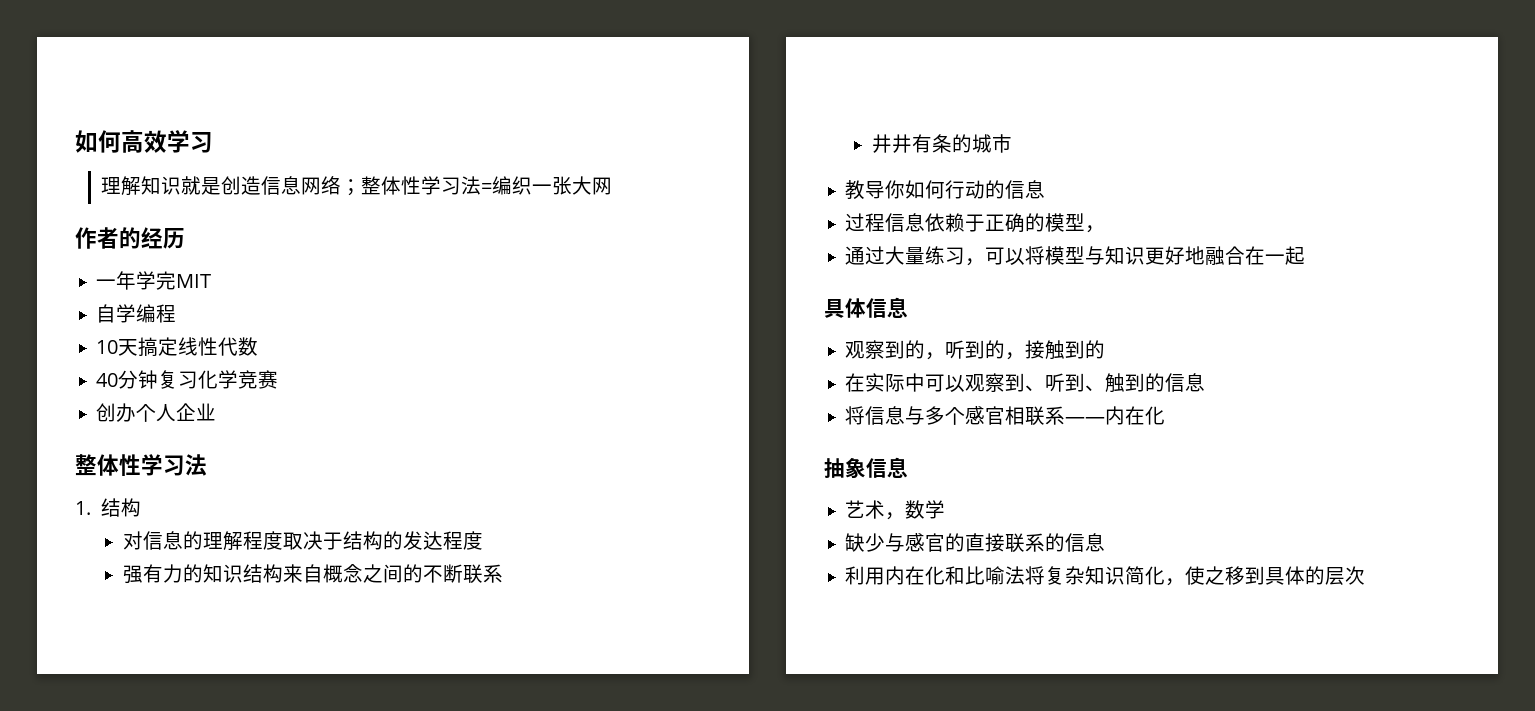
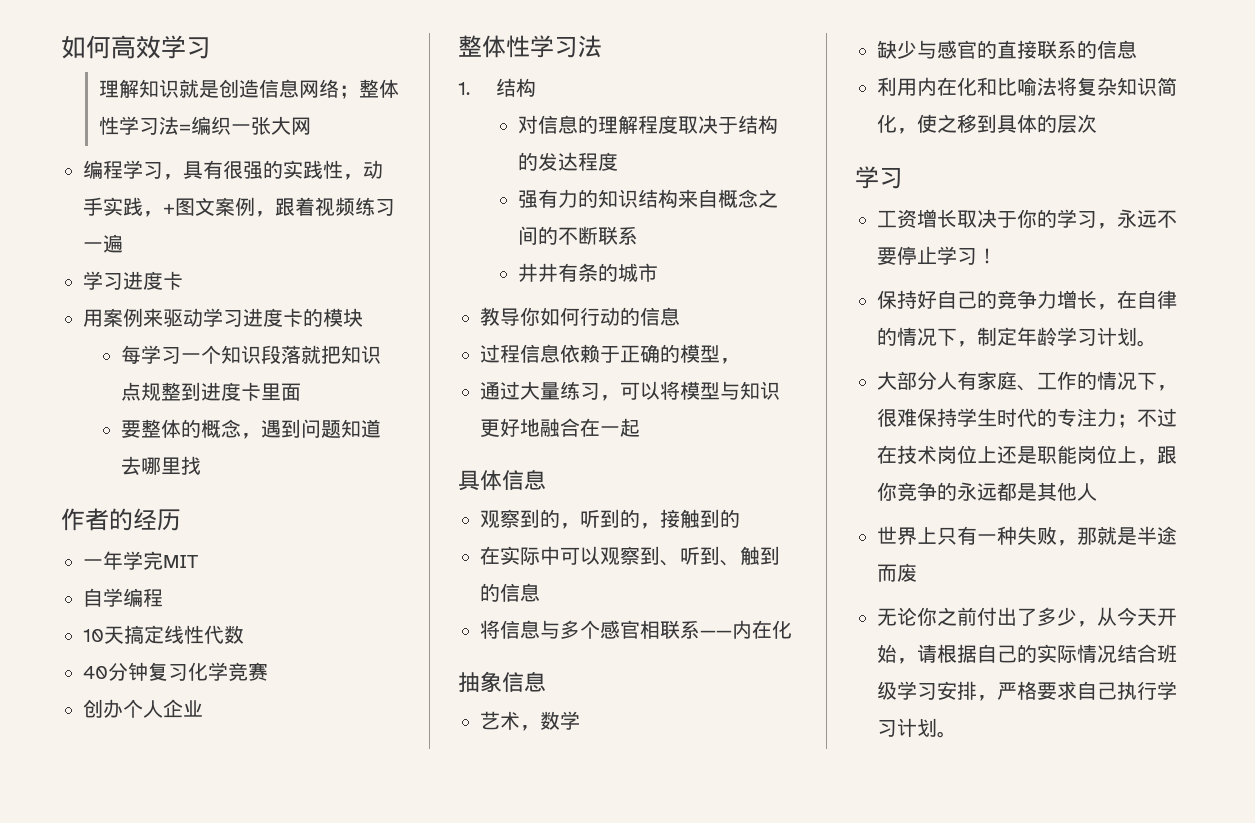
+ 编程学习，具有很强的实践性，动手实践，+图文案例，跟着视频练习一遍
+ 学习进度卡
+ 用案例来驱动学习进度卡的模块
+ 每学习一个知识段落就把知识点规整到进度卡里面
+ 要整体的概念，遇到问题知道去哪里找
  利用内在化和比喻法将复杂知识简化，使之移到具体的层次
+ 学习
+ 工资增长取决于你的学习，永远不要停止学习！
+ 保持好自己的竞争力增长，在自律的情况下，制定年龄学习计划。
+ 大部分人有家庭、工作的情况下，很难保持学生时代的专注力；不过在技术岗位上还是职能岗位上，跟你竞争的永远都是其他人
+ 世界上只有一种失败，那就是半途而废
+ 无论你之前付出了多少，从今天开始，请根据自己的实际情况结合班级学习安排，严格要求自己执行学习计划。

